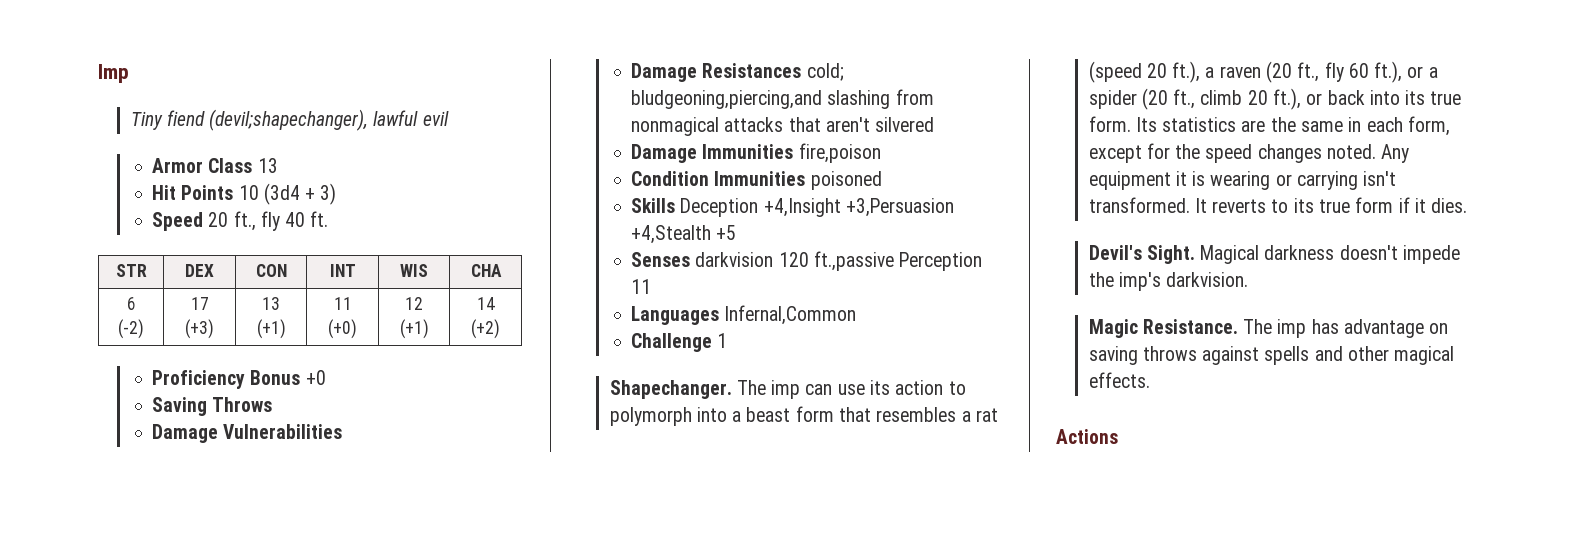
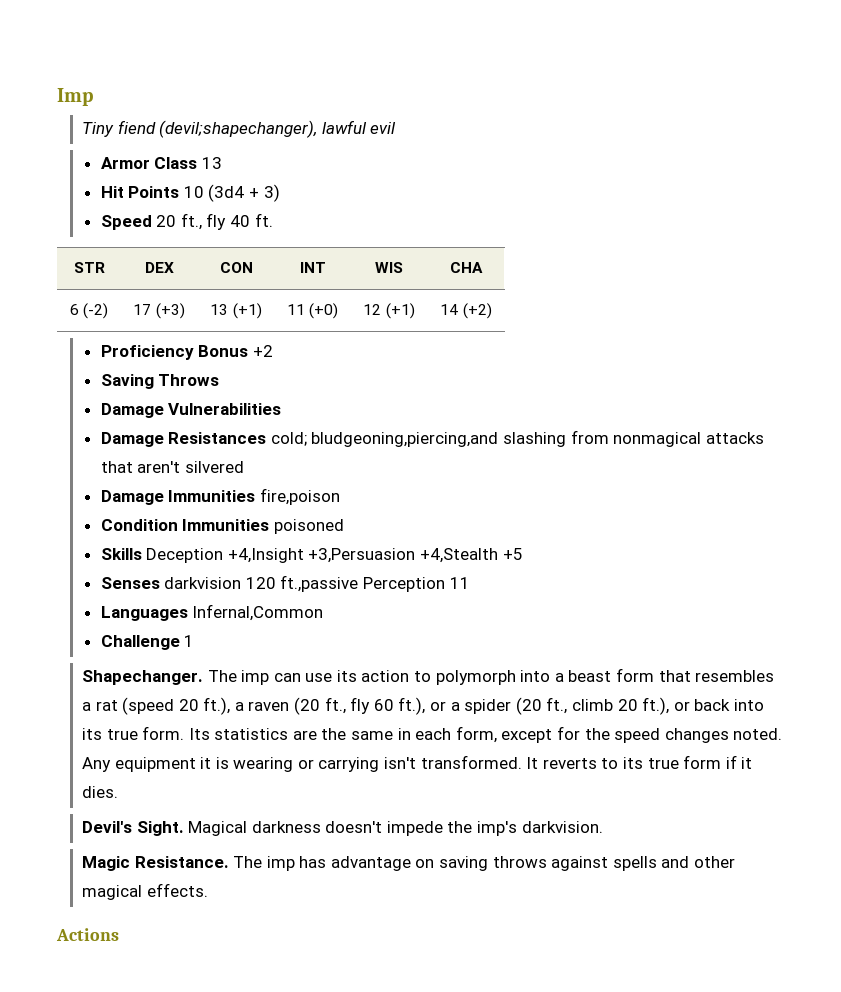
- Proficiency Bonus +0
+ Proficiency Bonus +2

